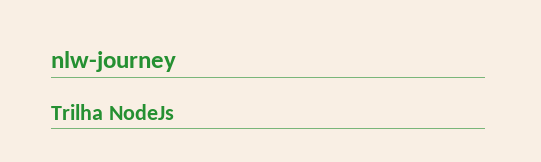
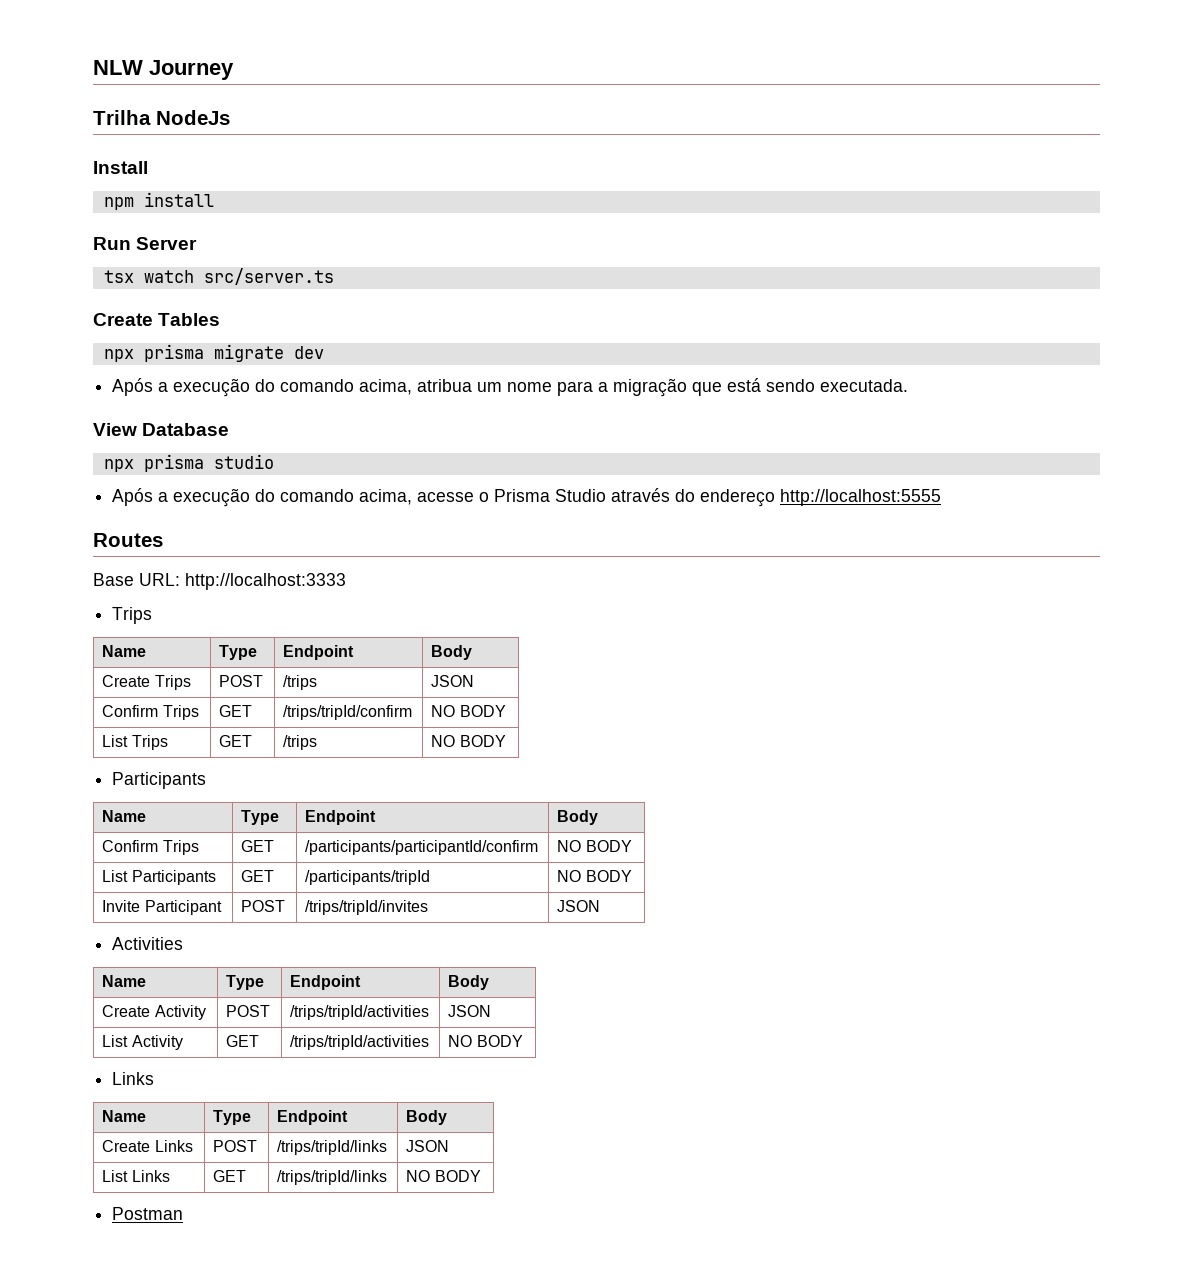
- nlw-journey
+ NLW Journey
+ Install
+ npm install
+ Run Server
+ tsx watch src/server.ts
+ Create Tables
+ npx prisma migrate dev
+ Após a execução do comando acima, atribua um nome para a migração que está sendo executada.
+ View Database
+ npx prisma studio
+ Após a execução do comando acima, acesse o Prisma Studio através do endereço http://localhost:5555
+ Routes
+ Base URL: http://localhost:3333
+ Trips
+ Name | Type | Endpoint | Body
+ Create Trips | POST | /trips | JSON
+ Confirm Trips | GET | /trips/tripId/confirm | NO BODY
+ List Trips | GET | /trips | NO BODY
+ Participants
+ Name | Type | Endpoint | Body
+ Confirm Trips | GET | /participants/participantId/confirm | NO BODY
+ List Participants | GET | /participants/tripId | NO BODY
+ Invite Participant | POST | /trips/tripId/invites | JSON
+ Activities
+ Name | Type | Endpoint | Body
+ Create Activity | POST | /trips/tripId/activities | JSON
+ List Activity | GET | /trips/tripId/activities | NO BODY
+ Links
+ Name | Type | Endpoint | Body
+ Create Links | POST | /trips/tripId/links | JSON
+ List Links | GET | /trips/tripId/links | NO BODY
+ Postman

